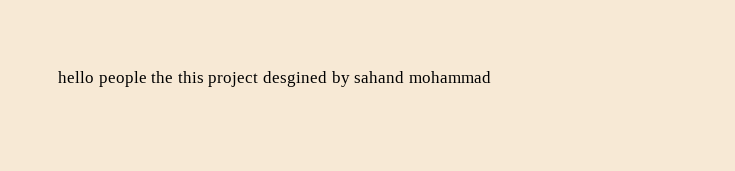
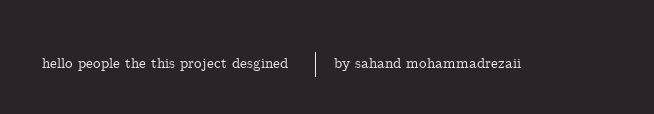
- hello people the this project desgined by sahand mohammad
+ hello people the this project desgined by sahand mohammadrezaii

